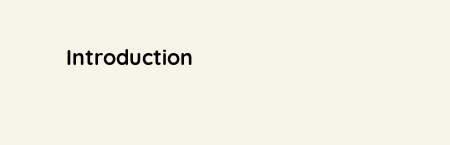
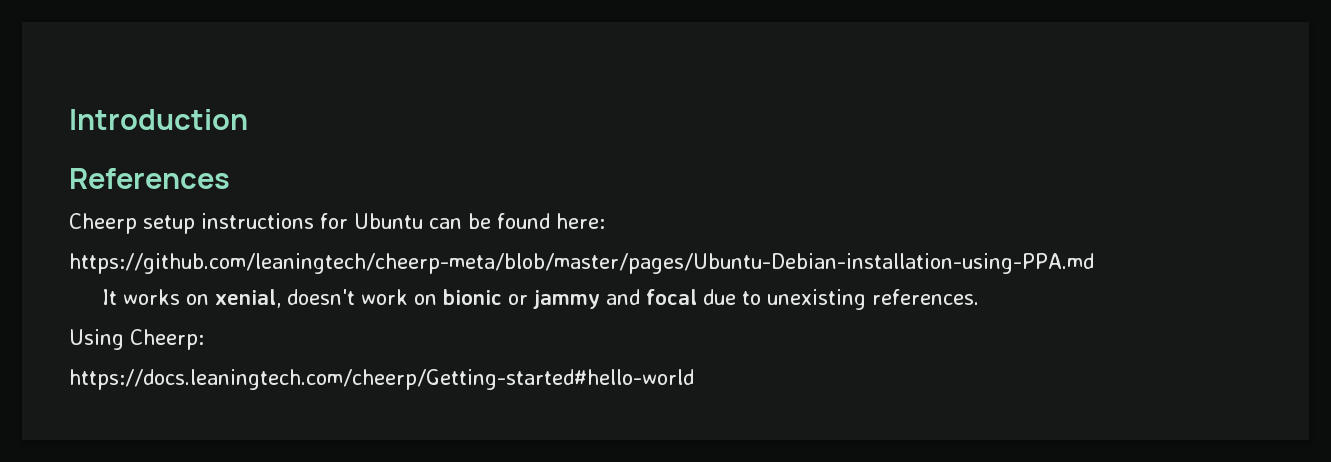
+ References
+ Cheerp setup instructions for Ubuntu can be found here:
+ https://github.com/leaningtech/cheerp-meta/blob/master/pages/Ubuntu-Debian-installation-using-PPA.md
+ It works on xenial, doesn't work on bionic or jammy and focal due to unexisting references.
+ Using Cheerp:
+ https://docs.leaningtech.com/cheerp/Getting-started#hello-world

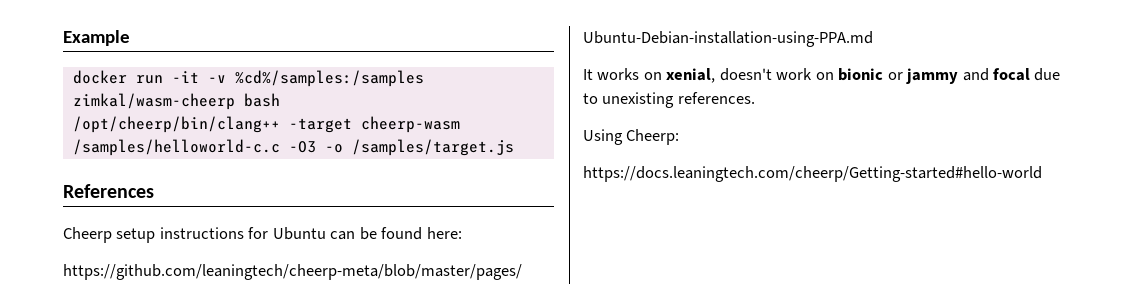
- Introduction
+ Example
+ docker run -it -v %cd%/samples:/samples zimkal/wasm-cheerp bash
+ /opt/cheerp/bin/clang++ -target cheerp-wasm /samples/helloworld-c.c -O3 -o /samples/target.js

